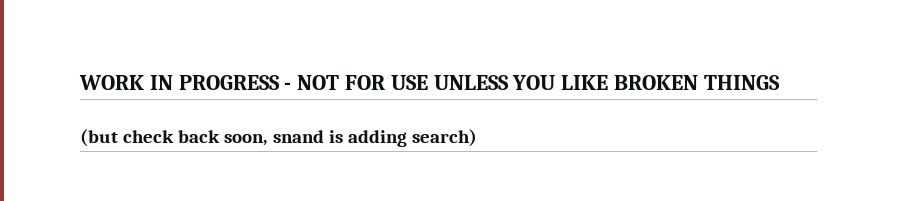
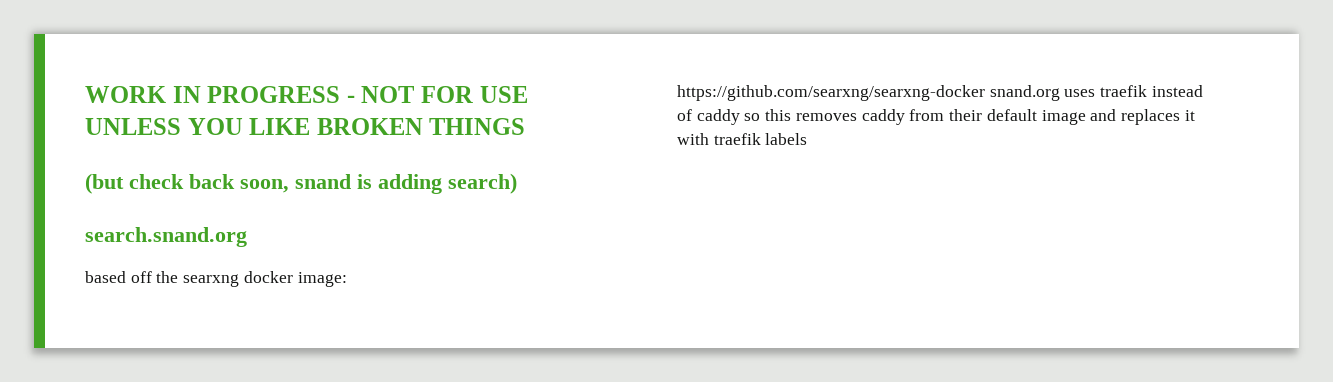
+ search.snand.org
+ based off the searxng docker image: https://github.com/searxng/searxng-docker snand.org uses traefik instead of caddy so this removes caddy from their default image and replaces it with traefik labels

